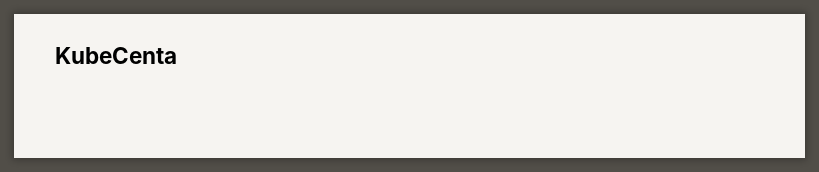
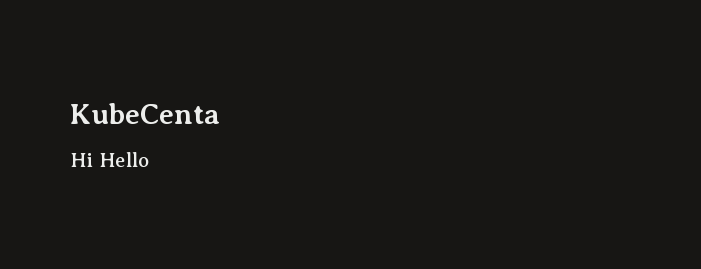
+ Hi Hello

